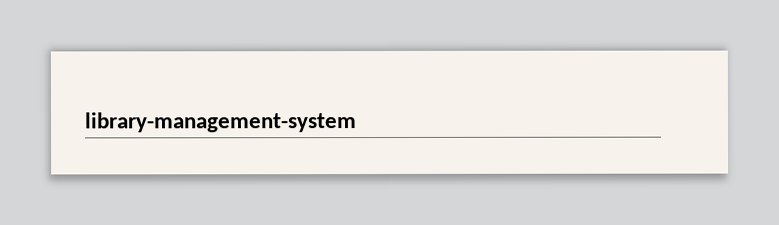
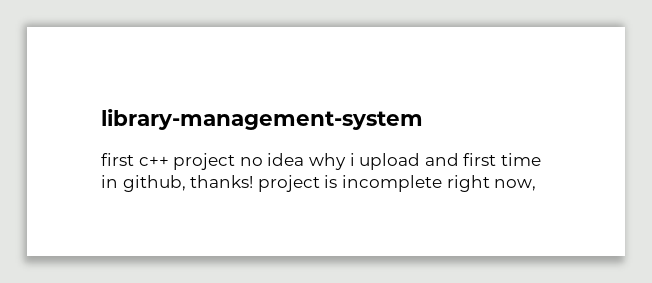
+ first c++ project no idea why i upload and first time in github, thanks! project is incomplete right now,

